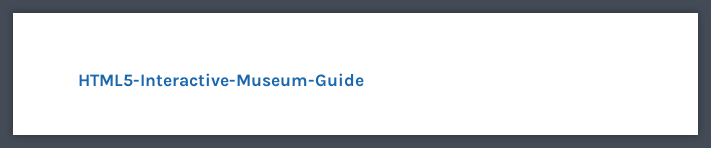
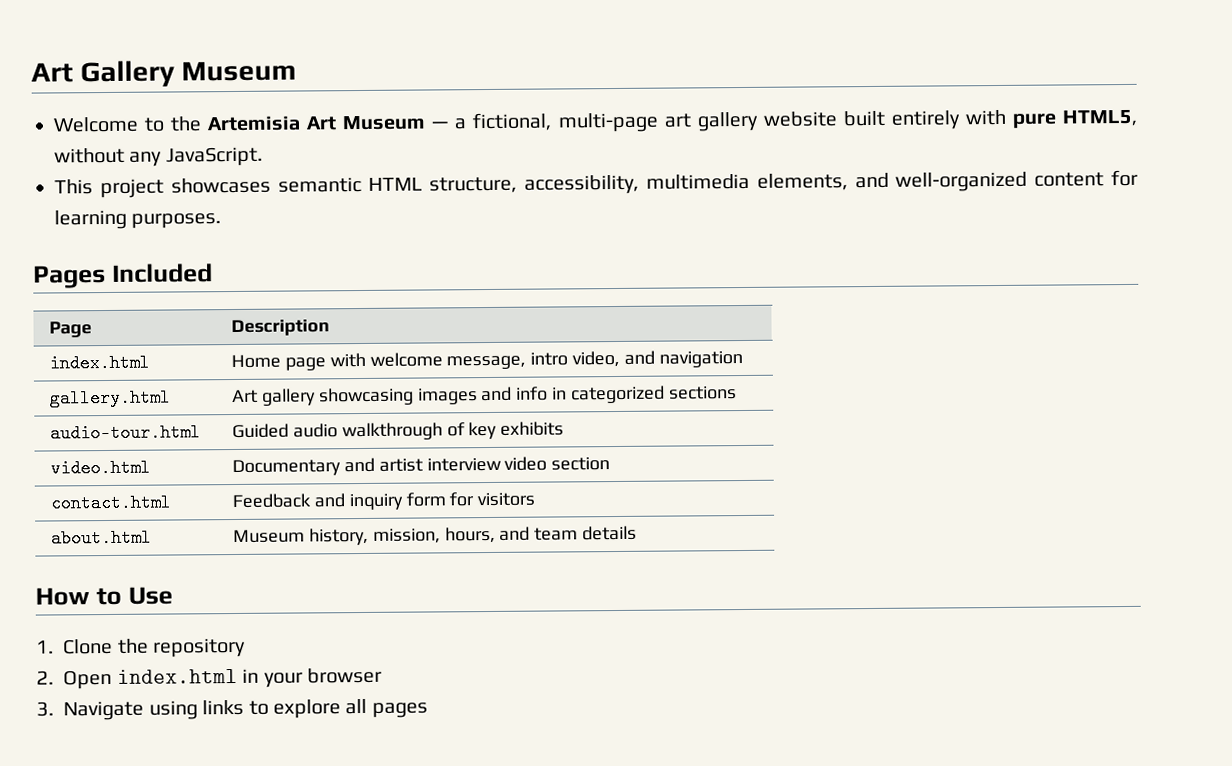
- HTML5-Interactive-Museum-Guide
+ Art Gallery Museum
+ Welcome to the Artemisia Art Museum — a fictional, multi-page art gallery website built entirely with pure HTML5, without any JavaScript.
+ This project showcases semantic HTML structure, accessibility, multimedia elements, and well-organized content for learning purposes.
+ Pages Included
+ Page | Description
+ index.html | Home page with welcome message, intro video, and navigation
+ gallery.html | Art gallery showcasing images and info in categorized sections
+ audio-tour.html | Guided audio walkthrough of key exhibits
+ video.html | Documentary and artist interview video section
+ contact.html | Feedback and inquiry form for visitors
+ about.html | Museum history, mission, hours, and team details
+ How to Use
+ 1. Clone the repository
+ 2. Open index.html in your browser
+ 3. Navigate using links to explore all pages

